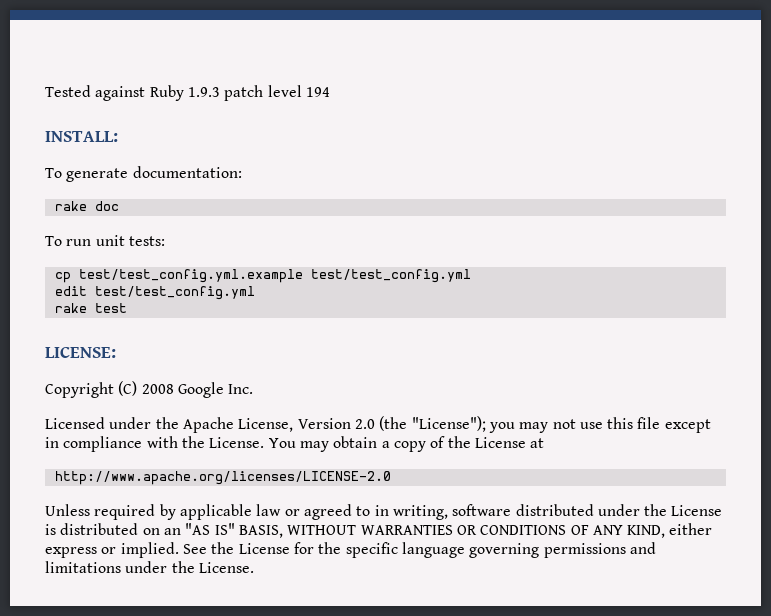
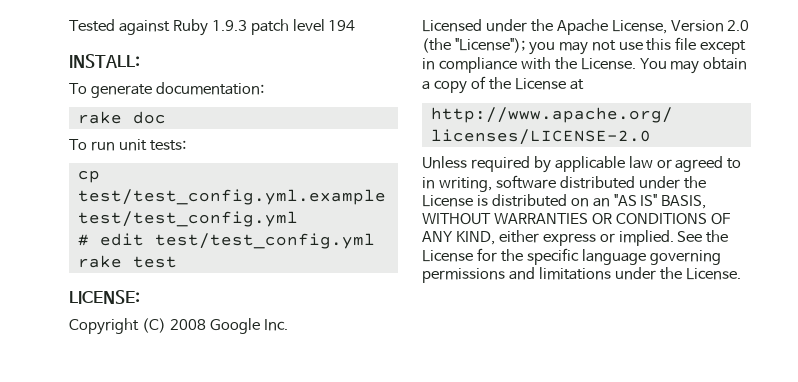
- edit test/test_config.yml
+ # edit test/test_config.yml

